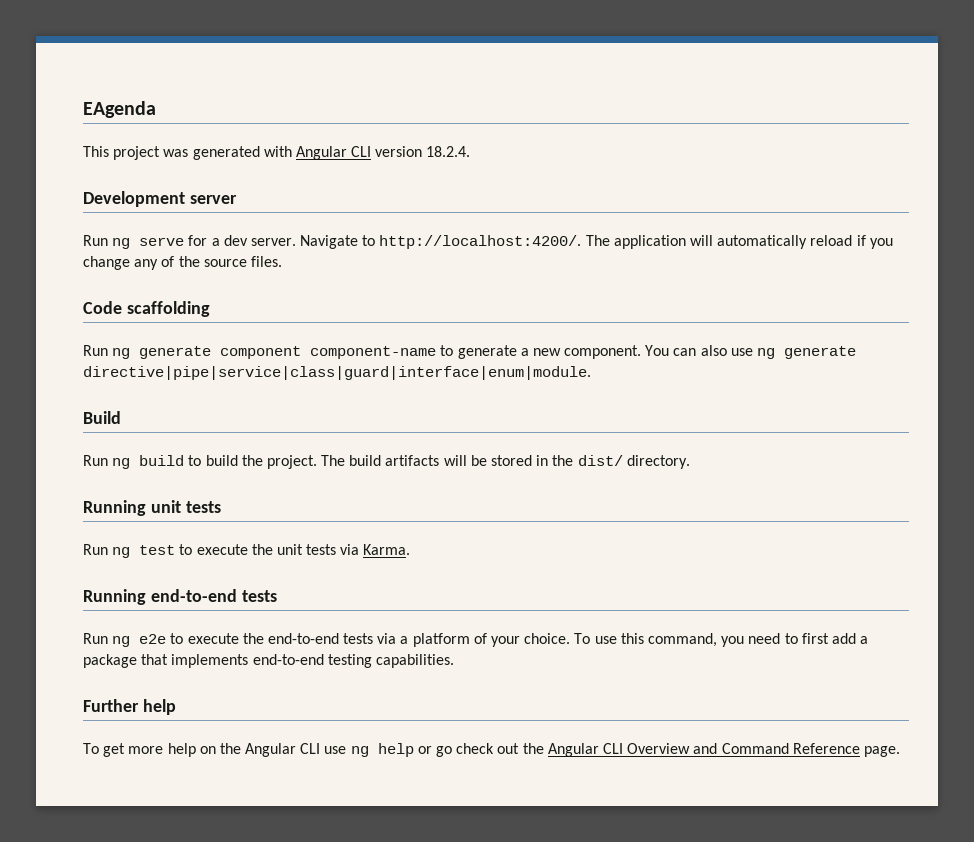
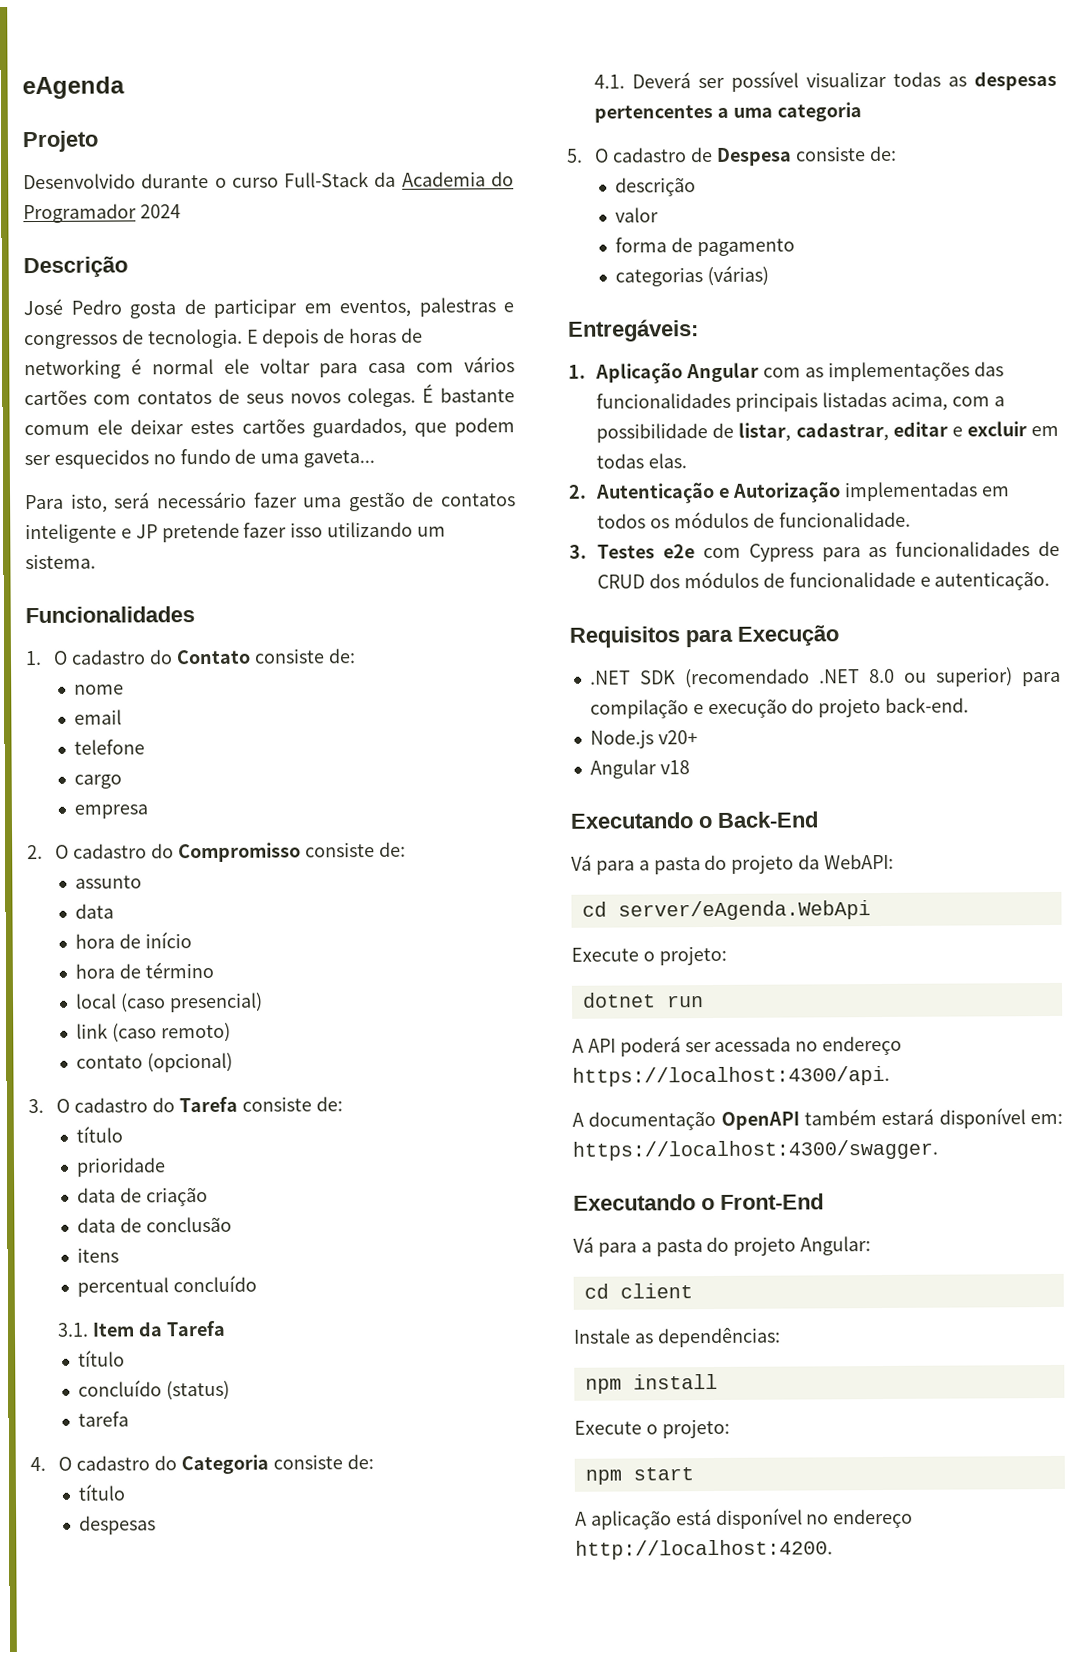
- EAgenda
- This project was generated with Angular CLI version 18.2.4.
- Development server
- Run ng serve for a dev server. Navigate to http://localhost:4200/. The application will automatically reload if you change any of the source files.
- Code scaffolding
- Run ng generate component component-name to generate a new component. You can also use ng generate directive|pipe|service|class|guard|interface|enum|module.
- Build
- Run ng build to build the project. The build artifacts will be stored in the dist/ directory.
- Running unit tests
- Run ng test to execute the unit tests via Karma.
- Running end-to-end tests
- Run ng e2e to execute the end-to-end tests via a platform of your choice. To use this command, you need to first add a package that implements end-to-end testing capabilities.
- Further help
- To get more help on the Angular CLI use ng help or go check out the Angular CLI Overview and Command Reference page.
+ eAgenda
+ Projeto
+ Desenvolvido durante o curso Full-Stack da Academia do Programador 2024
+ Descrição
+ José Pedro gosta de participar em eventos, palestras e congressos de tecnologia. E depois de horas de networking é normal ele voltar para casa com vários cartões com contatos de seus novos colegas. É bastante comum ele deixar estes cartões guardados, que podem ser esquecidos no fundo de uma gaveta...
+ Para isto, será necessário fazer uma gestão de contatos inteligente e JP pretende fazer isso utilizando um sistema.
+ Funcionalidades
+ 1. O cadastro do Contato consiste de:
+ nome
+ email
+ telefone
+ cargo
+ empresa
+ 2. O cadastro do Compromisso consiste de:
+ assunto
+ data
+ hora de início
+ hora de término
+ local (caso presencial)
+ link (caso remoto)
+ contato (opcional)
+ 3. O cadastro do Tarefa consiste de:
+ título
+ prioridade
+ data de criação
+ data de conclusão
+ itens
+ percentual concluído
+ 3.1. Item da Tarefa
+ título
+ concluído (status)
+ tarefa
+ 4. O cadastro do Categoria consiste de:
+ título
+ despesas
+ 4.1. Deverá ser possível visualizar todas as despesas pertencentes a uma categoria
+ 5. O cadastro de Despesa consiste de:
+ descrição
+ valor
+ forma de pagamento
+ categorias (várias)
+ Entregáveis:
+ 1. Aplicação Angular com as implementações das funcionalidades principais listadas acima, com a possibilidade de listar, cadastrar, editar e excluir em todas elas.
+ 2. Autenticação e Autorização implementadas em todos os módulos de funcionalidade.
+ 3. Testes e2e com Cypress para as funcionalidades de CRUD dos módulos de funcionalidade e autenticação.
+ Requisitos para Execução
+ .NET SDK (recomendado .NET 8.0 ou superior) para compilação e execução do projeto back-end.
+ Node.js v20+
+ Angular v18
+ Executando o Back-End
+ Vá para a pasta do projeto da WebAPI:
+ cd server/eAgenda.WebApi
+ Execute o projeto:
+ dotnet run
+ A API poderá ser acessada no endereço https://localhost:4300/api.
+ A documentação OpenAPI também estará disponível em: https://localhost:4300/swagger.
+ Executando o Front-End
+ Vá para a pasta do projeto Angular:
+ cd client
+ Instale as dependências:
+ npm install
+ Execute o projeto:
+ npm start
+ A aplicação está disponível no endereço http://localhost:4200.

